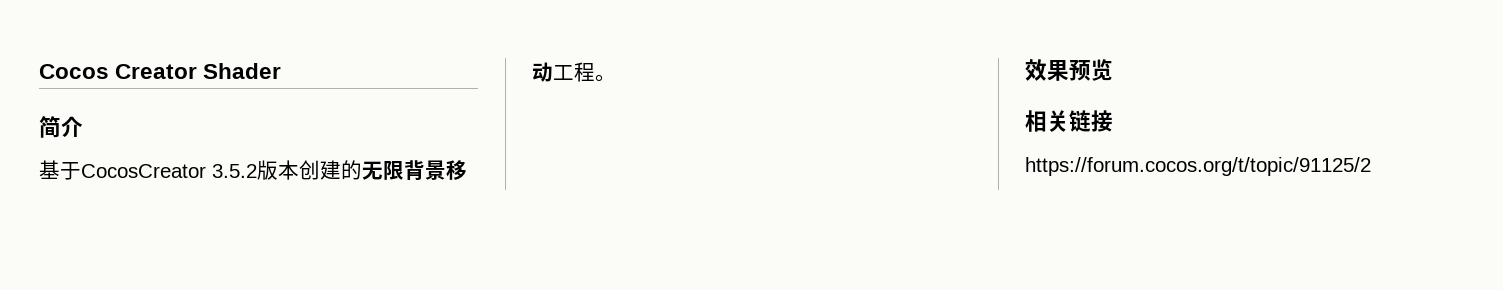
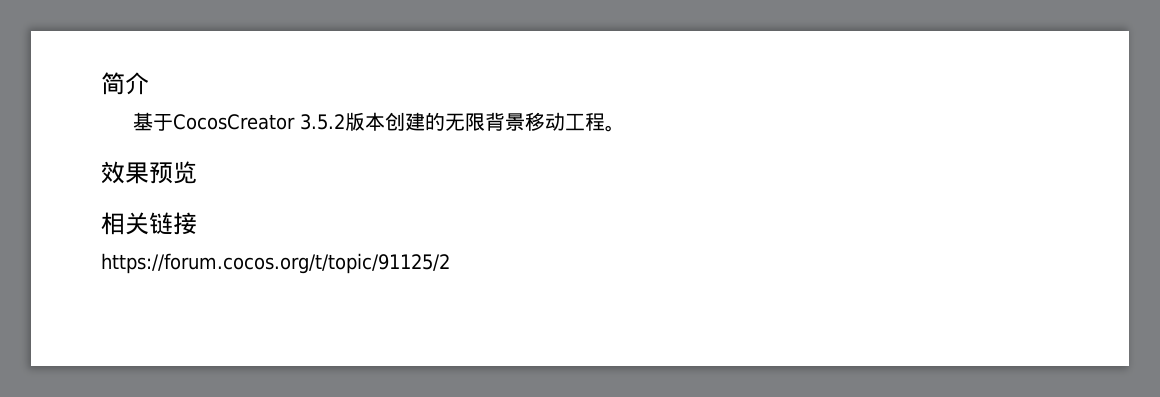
- Cocos Creator Shader

